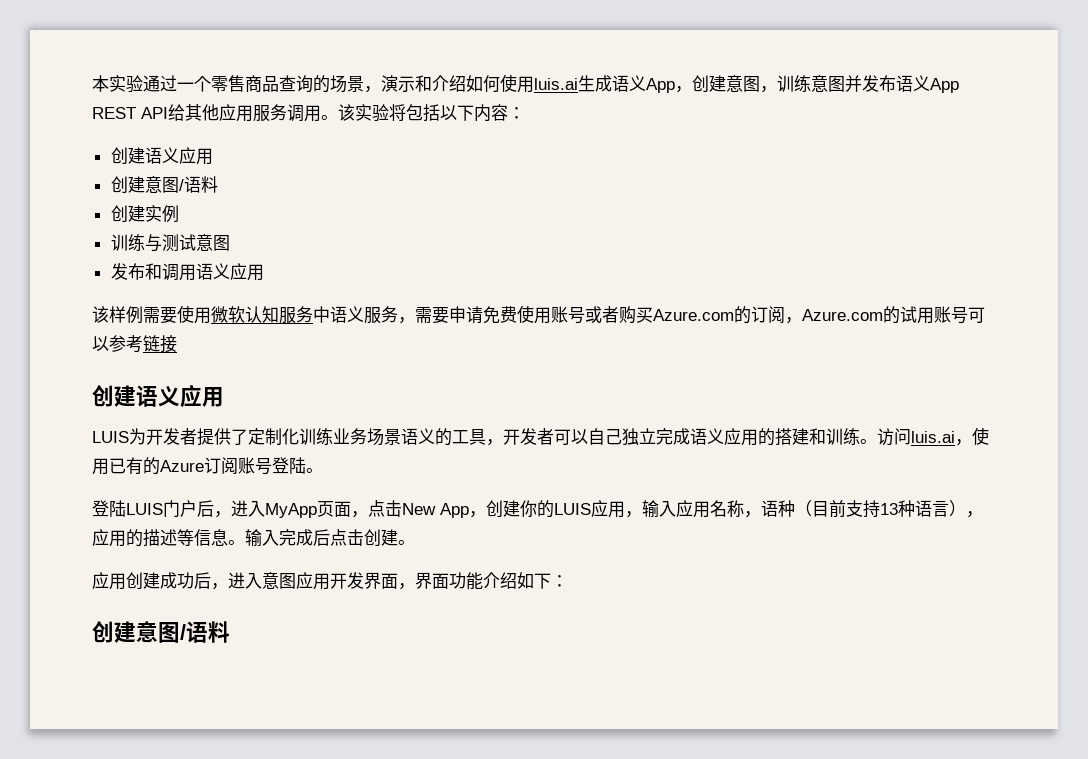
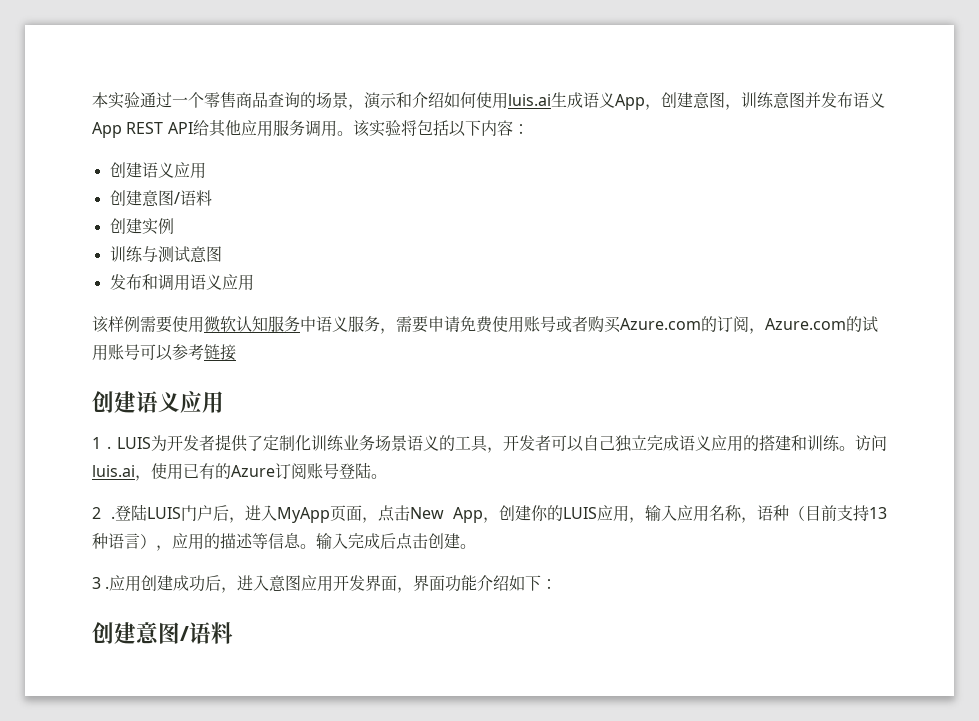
+ 1 .
+ 2 .
+ 3 .

